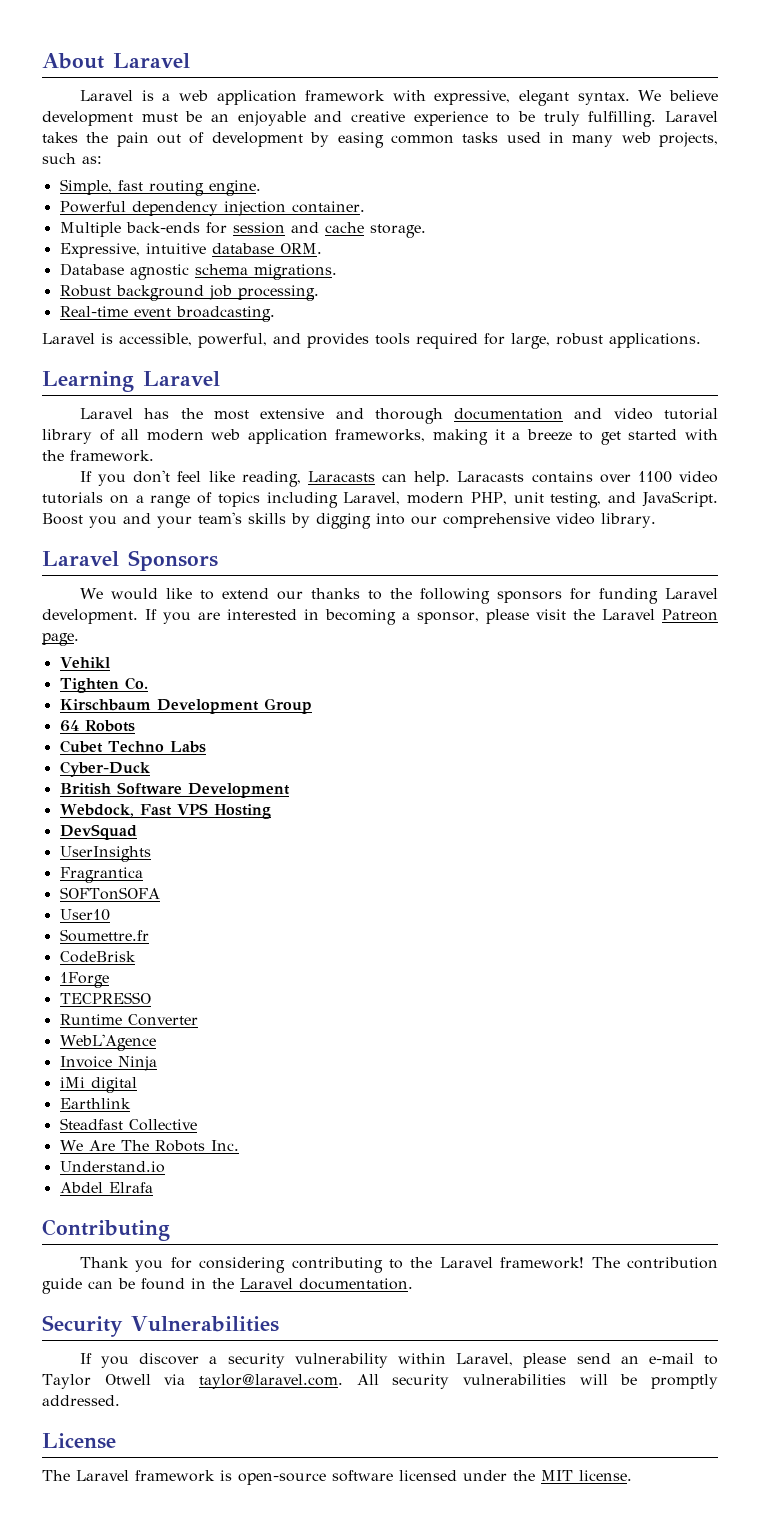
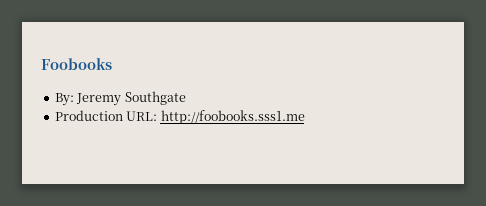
- About Laravel
- Laravel is a web application framework with expressive, elegant syntax. We believe development must be an enjoyable and creative experience to be truly fulfilling. Laravel takes the pain out of development by easing common tasks used in many web projects, such as:
- Simple, fast routing engine.
- Powerful dependency injection container.
- Multiple back-ends for session and cache storage.
- Expressive, intuitive database ORM.
- Database agnostic schema migrations.
- Robust background job processing.
- Real-time event broadcasting.
- Laravel is accessible, powerful, and provides tools required for large, robust applications.
- Learning Laravel
- Laravel has the most extensive and thorough documentation and video tutorial library of all modern web application frameworks, making it a breeze to get started with the framework.
- If you don't feel like reading, Laracasts can help. Laracasts contains over 1100 video tutorials on a range of topics including Laravel, modern PHP, unit testing, and JavaScript. Boost you and your team's skills by digging into our comprehensive video library.
- Laravel Sponsors
- We would like to extend our thanks to the following sponsors for funding Laravel development. If you are interested in becoming a sponsor, please visit the Laravel Patreon page.
- Vehikl
- Tighten Co.
- Kirschbaum Development Group
- 64 Robots
- Cubet Techno Labs
- Cyber-Duck
- British Software Development
- Webdock, Fast VPS Hosting
- DevSquad
- UserInsights
- Fragrantica
- SOFTonSOFA
- User10
- Soumettre.fr
- CodeBrisk
- 1Forge
- TECPRESSO
- Runtime Converter
- WebL'Agence
- Invoice Ninja
- iMi digital
- Earthlink
- Steadfast Collective
- We Are The Robots Inc.
- Understand.io
- Abdel Elrafa
- Contributing
- Thank you for considering contributing to the Laravel framework! The contribution guide can be found in the Laravel documentation.
- Security Vulnerabilities
- If you discover a security vulnerability within Laravel, please send an e-mail to Taylor Otwell via taylor@laravel.com. All security vulnerabilities will be promptly addressed.
- License
- The Laravel framework is open-source software licensed under the MIT license.
+ Foobooks
+ By: Jeremy Southgate
+ Production URL: http://foobooks.sss1.me

